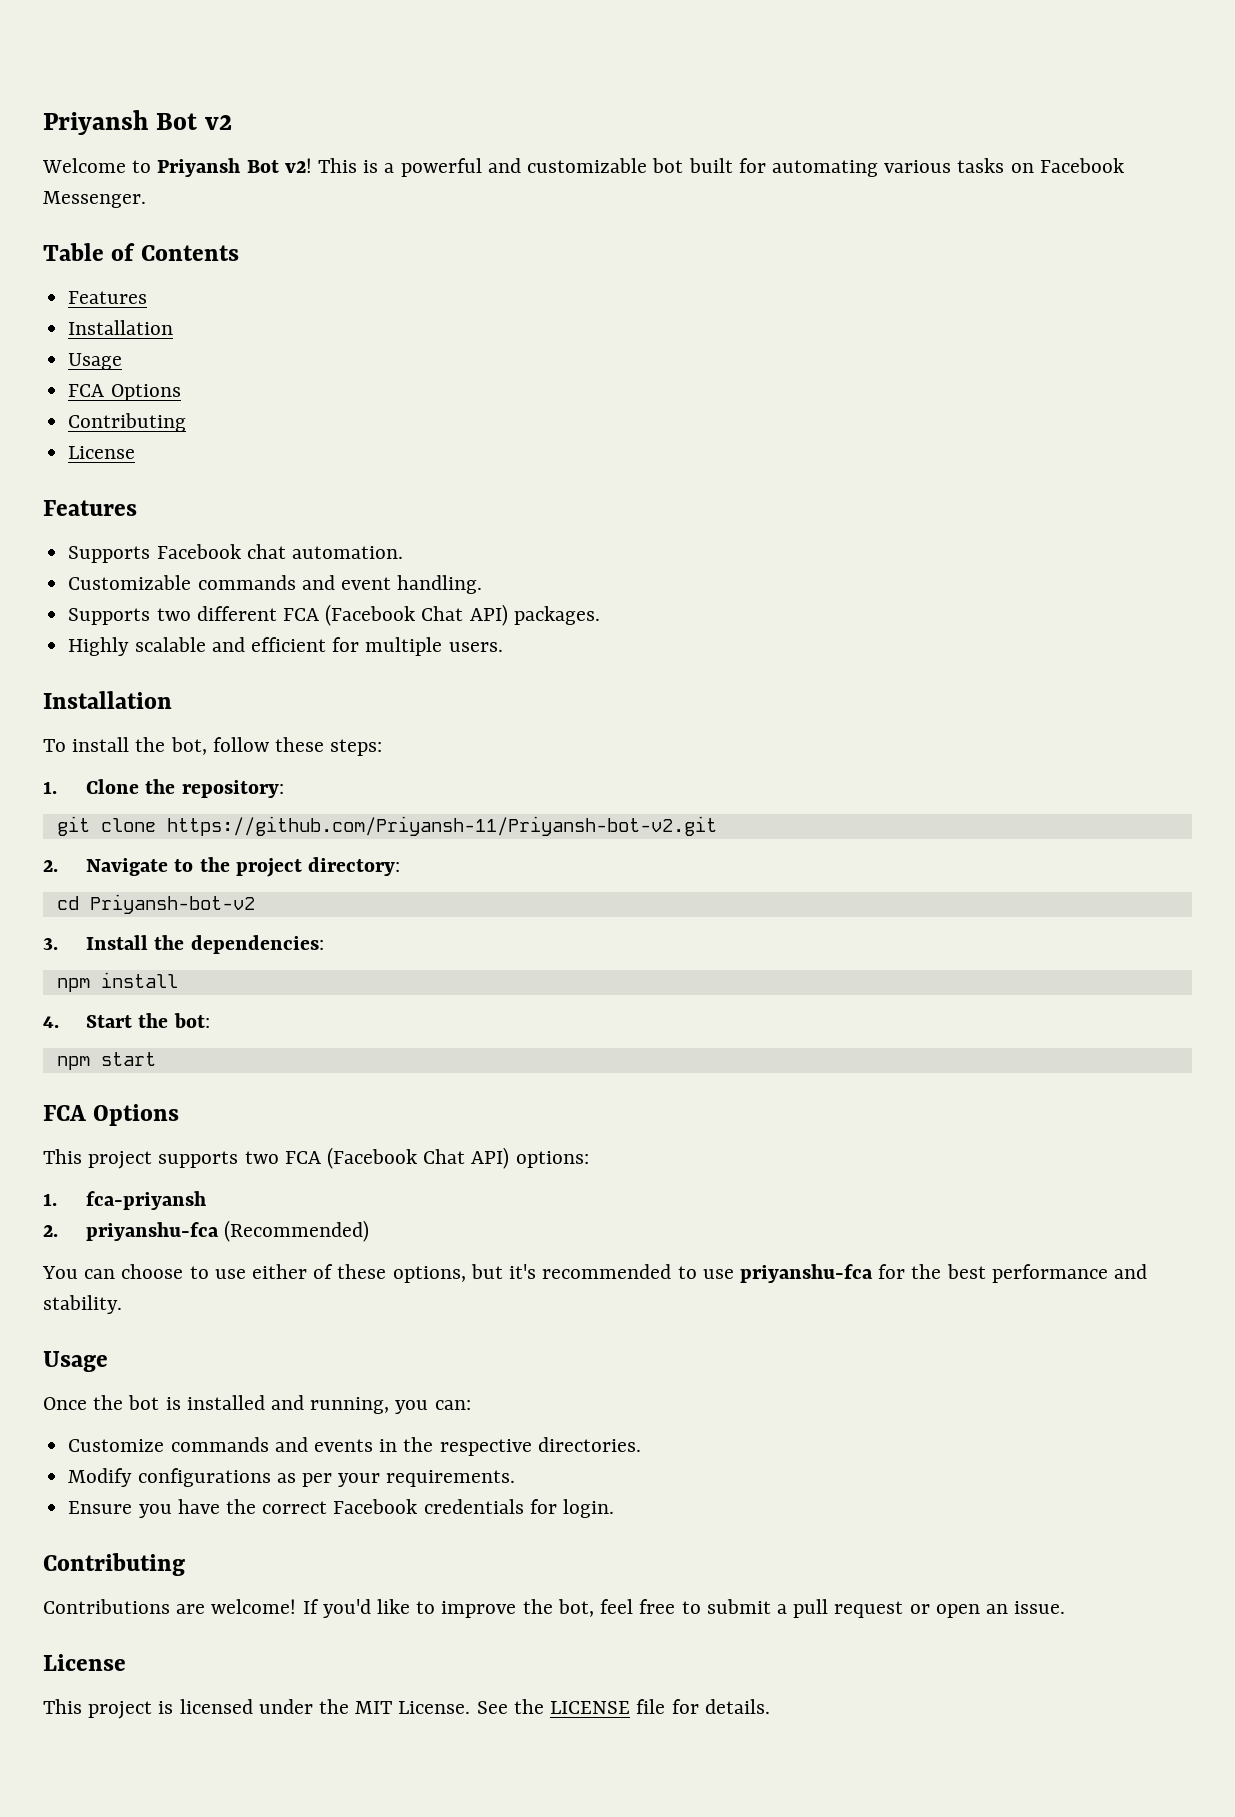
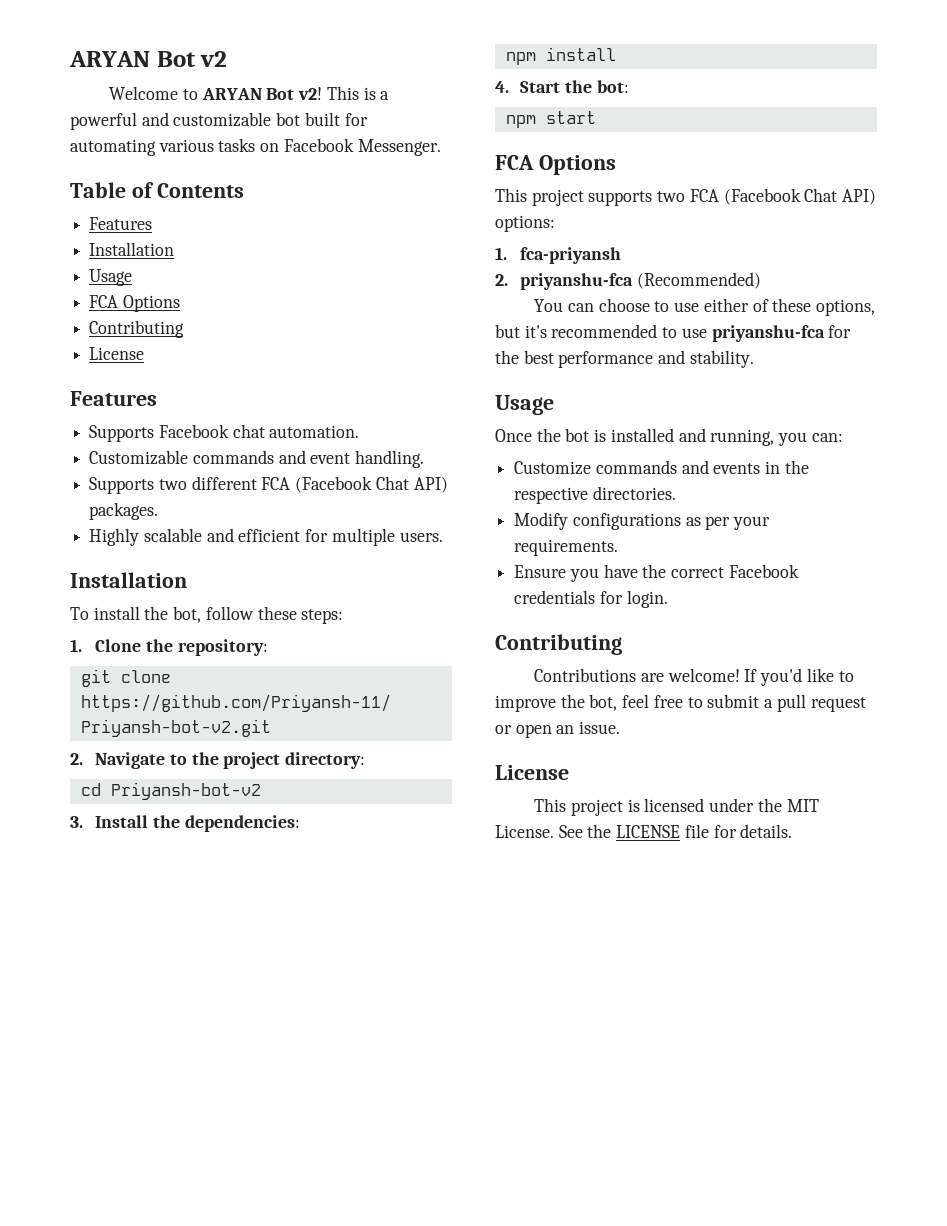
- Priyansh Bot v2
+ ARYAN Bot v2
- Welcome to Priyansh Bot v2!
+ Welcome to ARYAN Bot v2!

